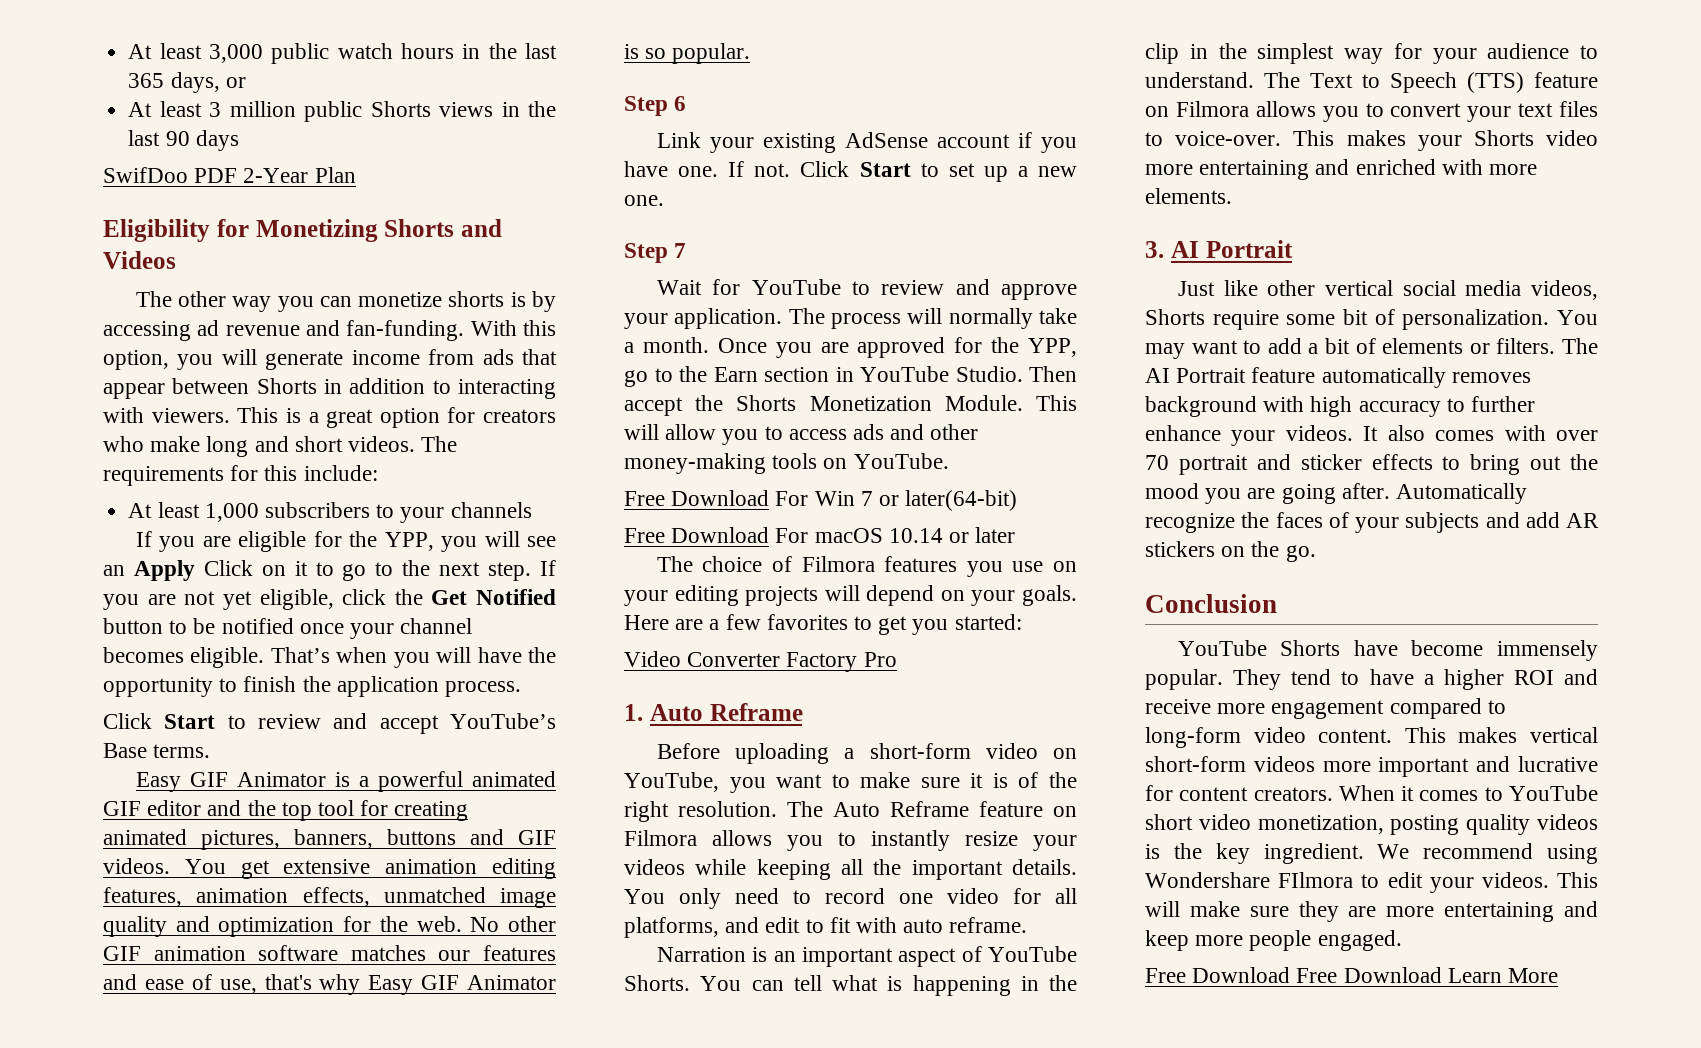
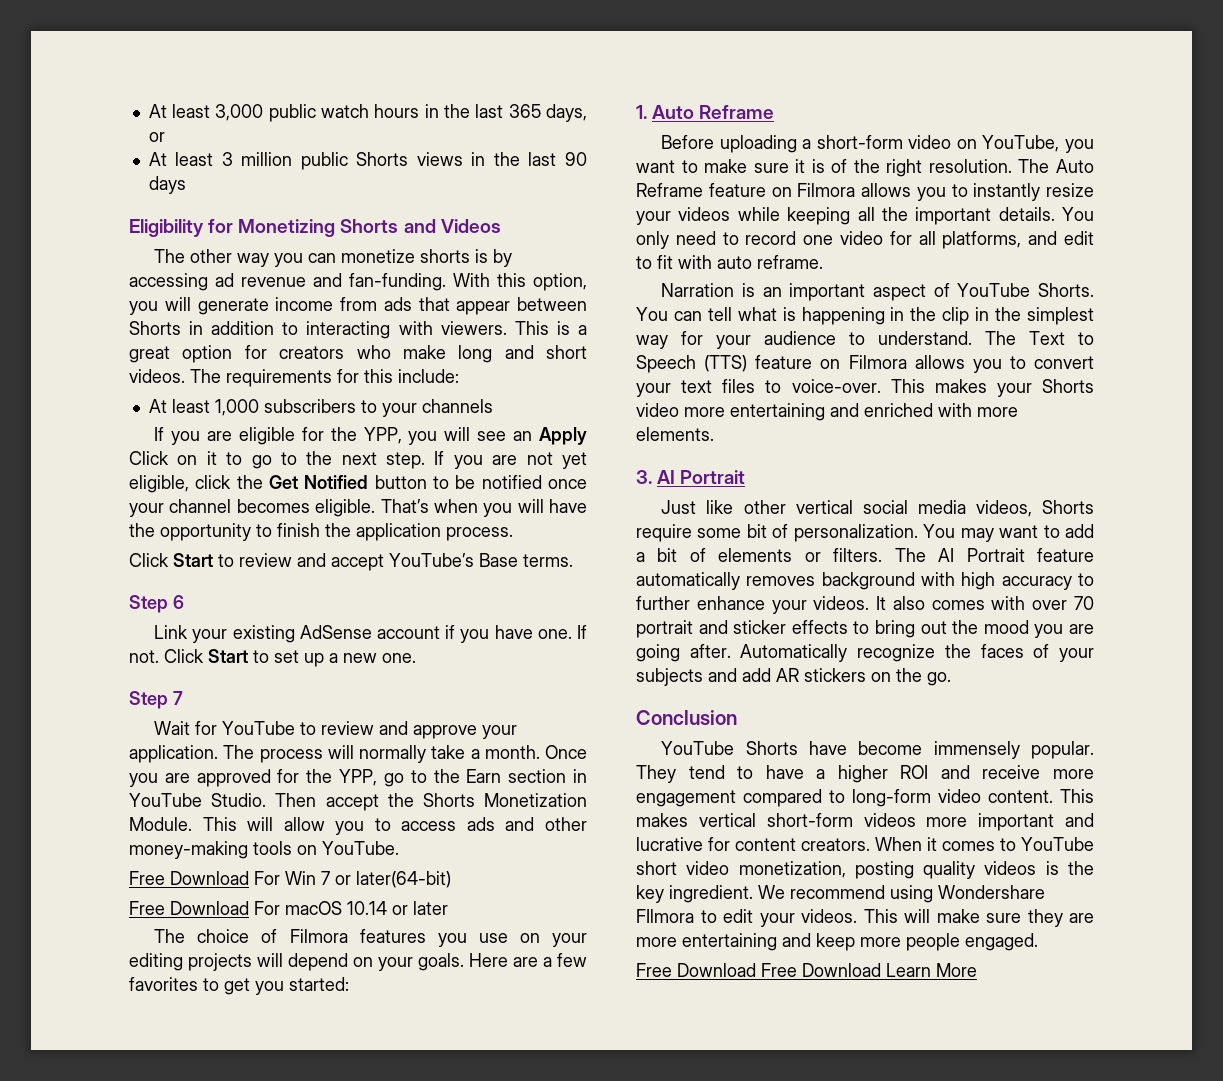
- SwifDoo PDF 2-Year Plan
- Easy GIF Animator is a powerful animated GIF editor and the top tool for creating animated pictures, banners, buttons and GIF videos. You get extensive animation editing features, animation effects, unmatched image quality and optimization for the web. No other GIF animation software matches our features and ease of use, that's why Easy GIF Animator is so popular.
- Video Converter Factory Pro

